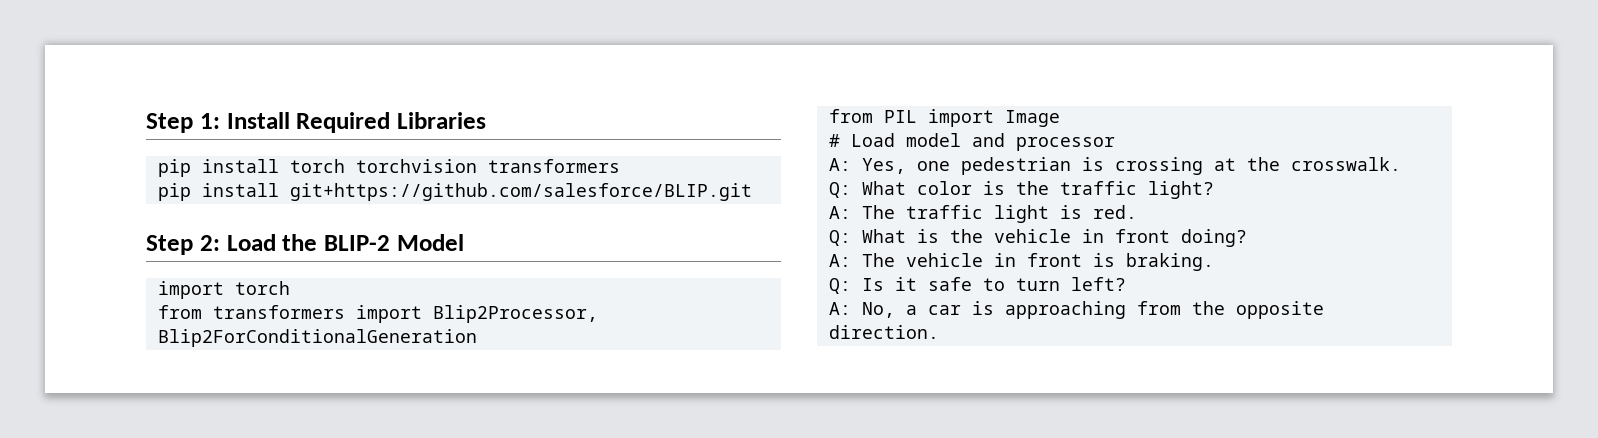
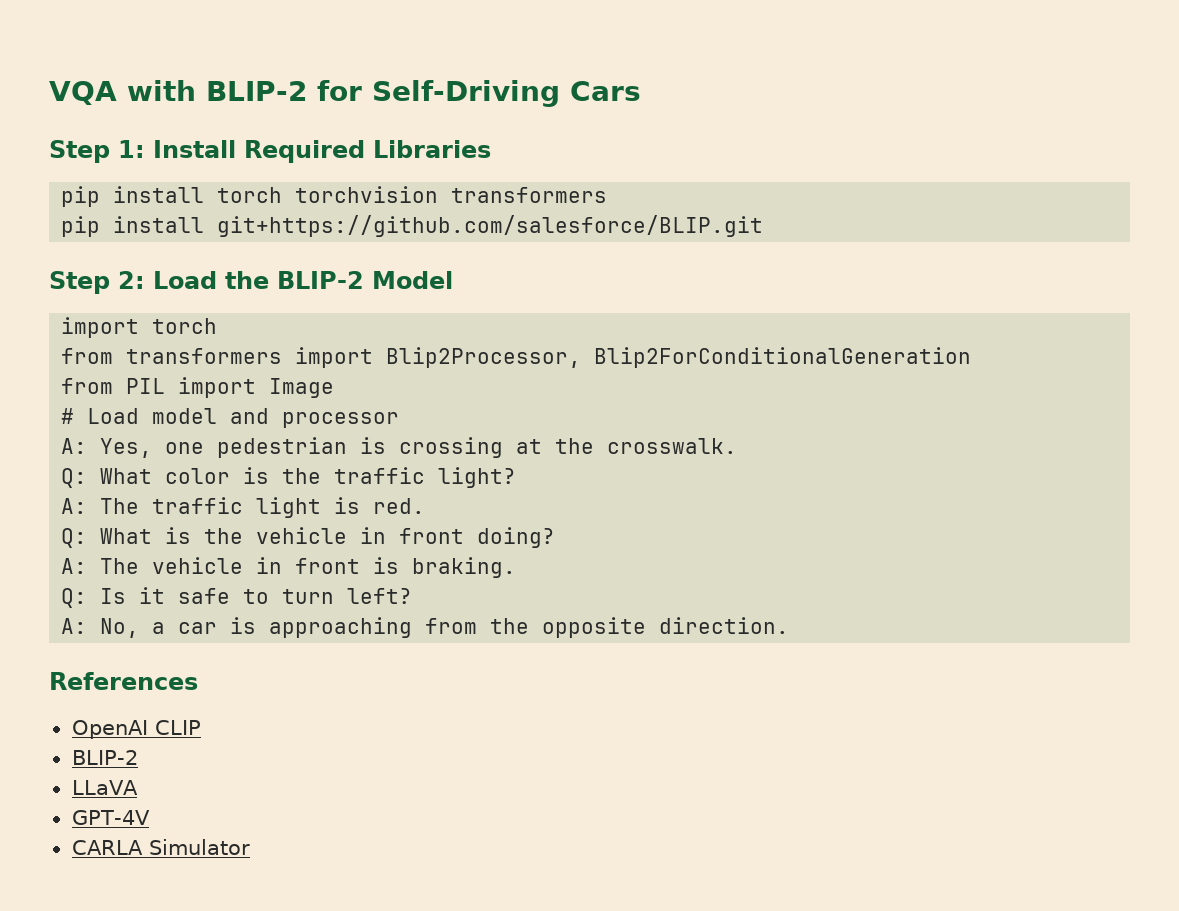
+ VQA with BLIP-2 for Self-Driving Cars
+ References
+ OpenAI CLIP
+ BLIP-2
+ LLaVA
+ GPT-4V
+ CARLA Simulator

